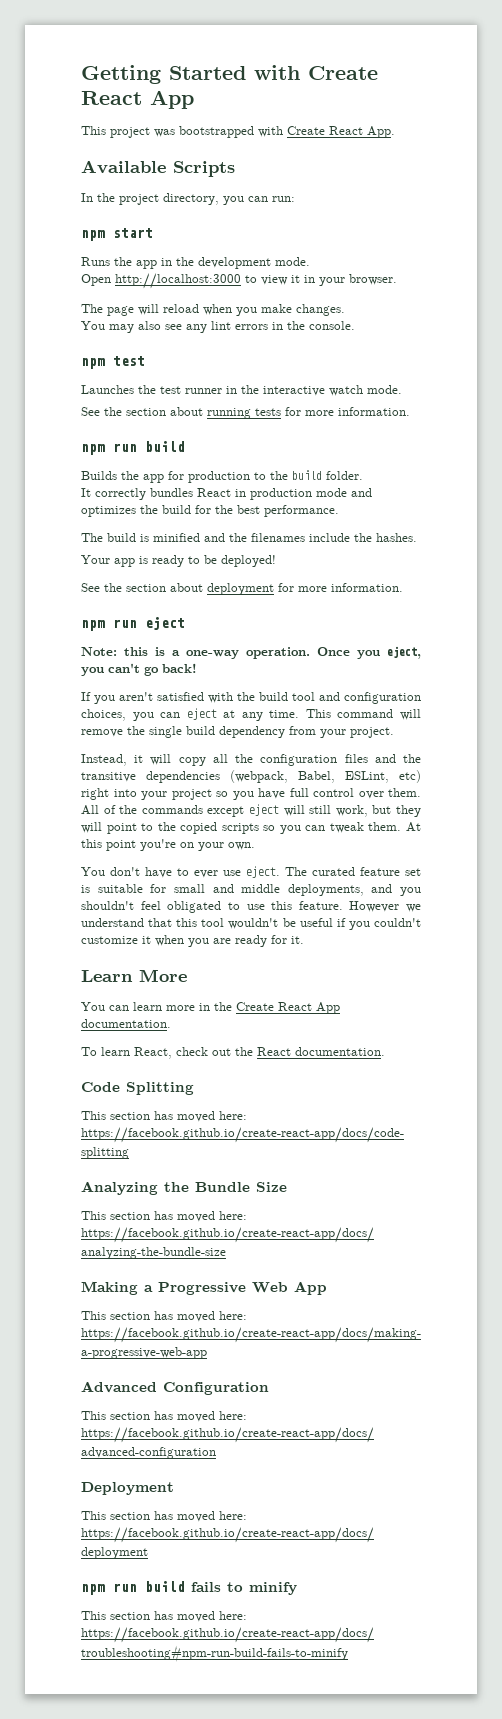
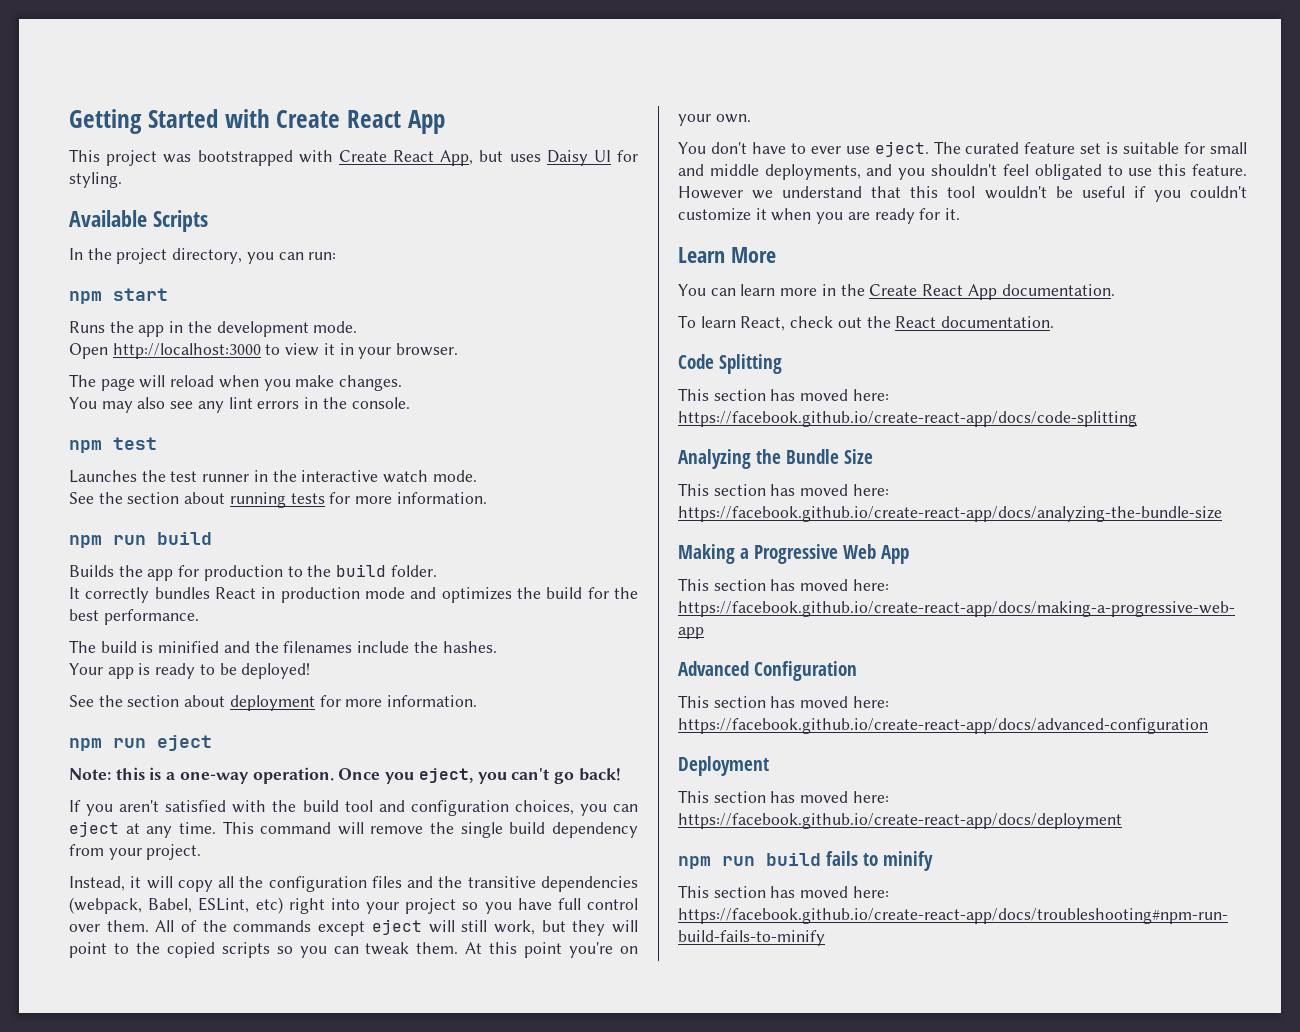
- This project was bootstrapped with Create React App.
+ This project was bootstrapped with Create React App, but uses Daisy UI for styling.

